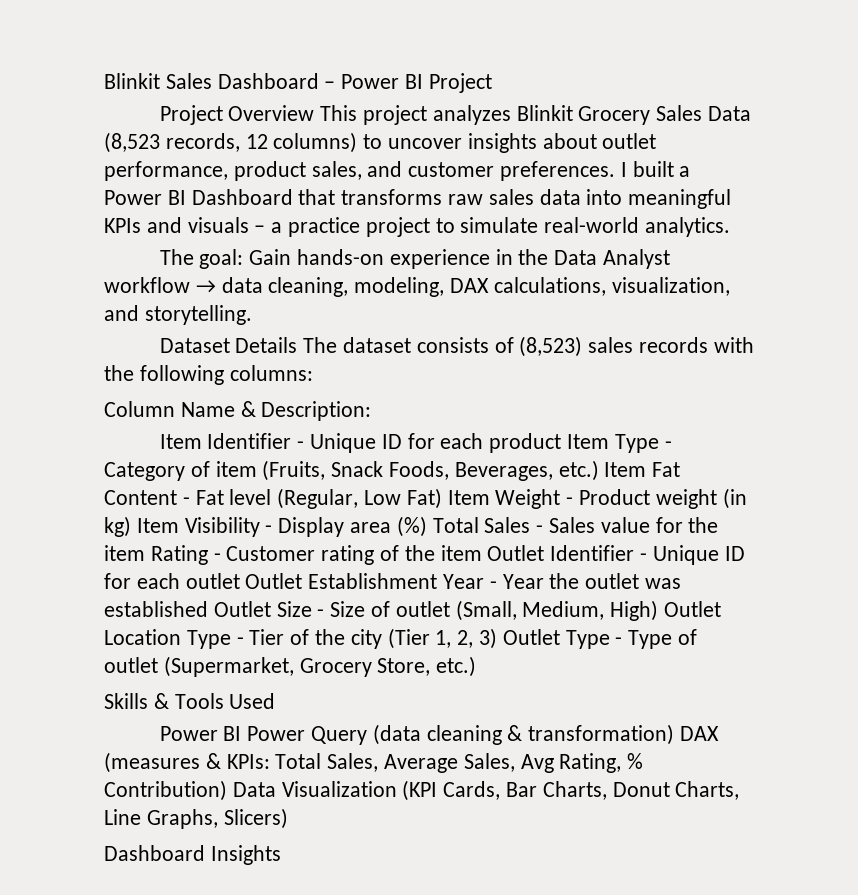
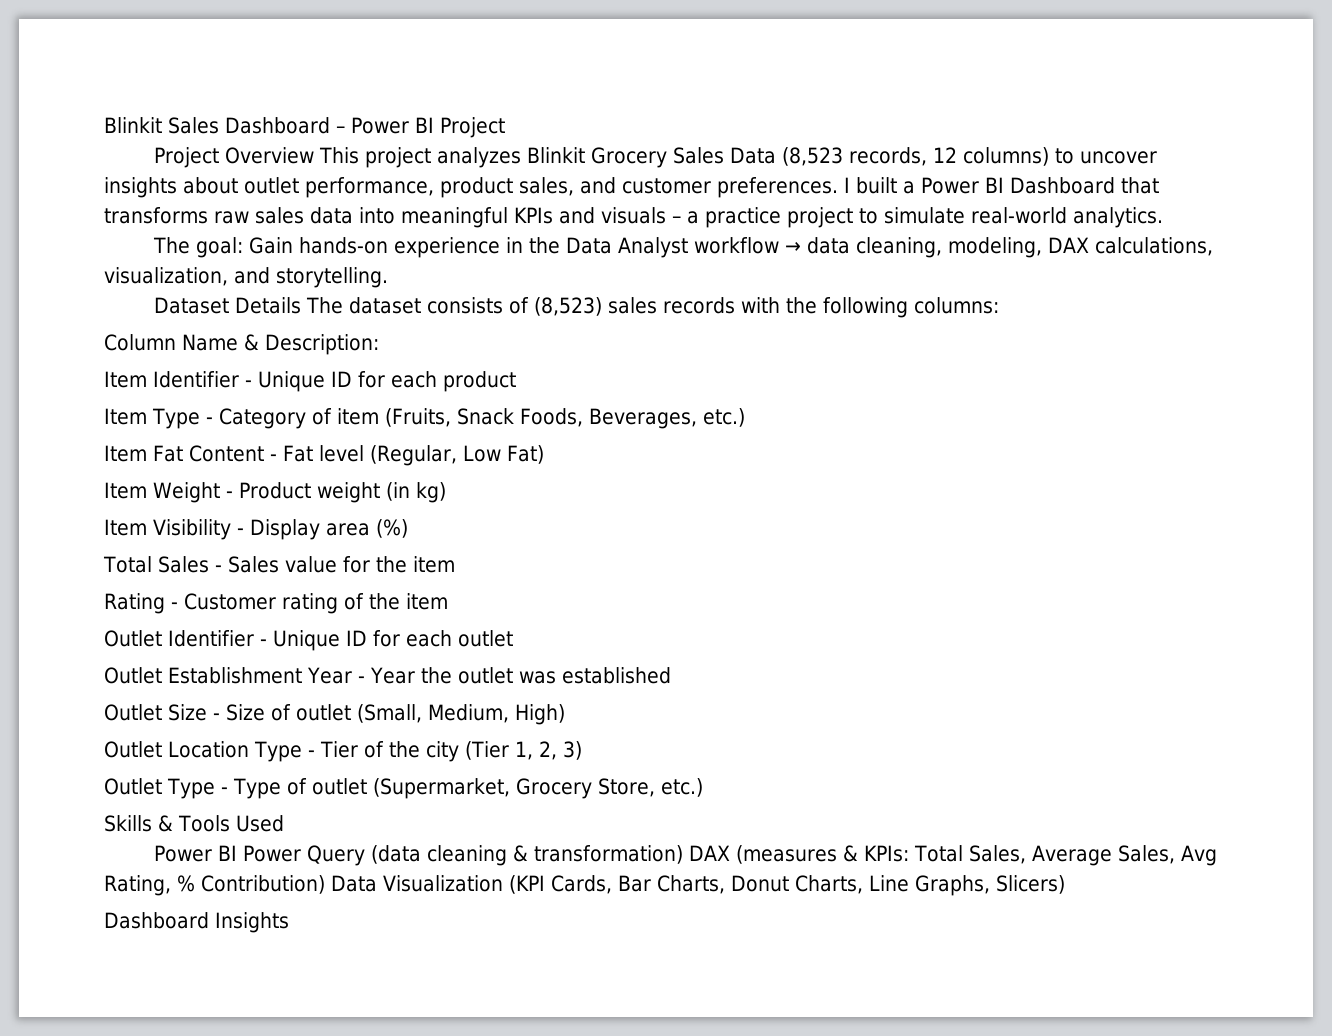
- Item Identifier - Unique ID for each product Item Type - Category of item (Fruits, Snack Foods, Beverages, etc.) Item Fat Content - Fat level (Regular, Low Fat) Item Weight - Product weight (in kg) Item Visibility - Display area (%) Total Sales - Sales value for the item Rating - Customer rating of the item Outlet Identifier - Unique ID for each outlet Outlet Establishment Year - Year the outlet was established Outlet Size - Size of outlet (Small, Medium, High) Outlet Location Type - Tier of the city (Tier 1, 2, 3) Outlet Type - Type of outlet (Supermarket, Grocery Store, etc.)
+ Item Identifier - Unique ID for each product
+ Item Type - Category of item (Fruits, Snack Foods, Beverages, etc.)
+ Item Fat Content - Fat level (Regular, Low Fat)
+ Item Weight - Product weight (in kg)
+ Item Visibility - Display area (%)
+ Total Sales - Sales value for the item
+ Rating - Customer rating of the item
+ Outlet Identifier - Unique ID for each outlet
+ Outlet Establishment Year - Year the outlet was established
+ Outlet Size - Size of outlet (Small, Medium, High)
+ Outlet Location Type - Tier of the city (Tier 1, 2, 3)
+ Outlet Type - Type of outlet (Supermarket, Grocery Store, etc.)

